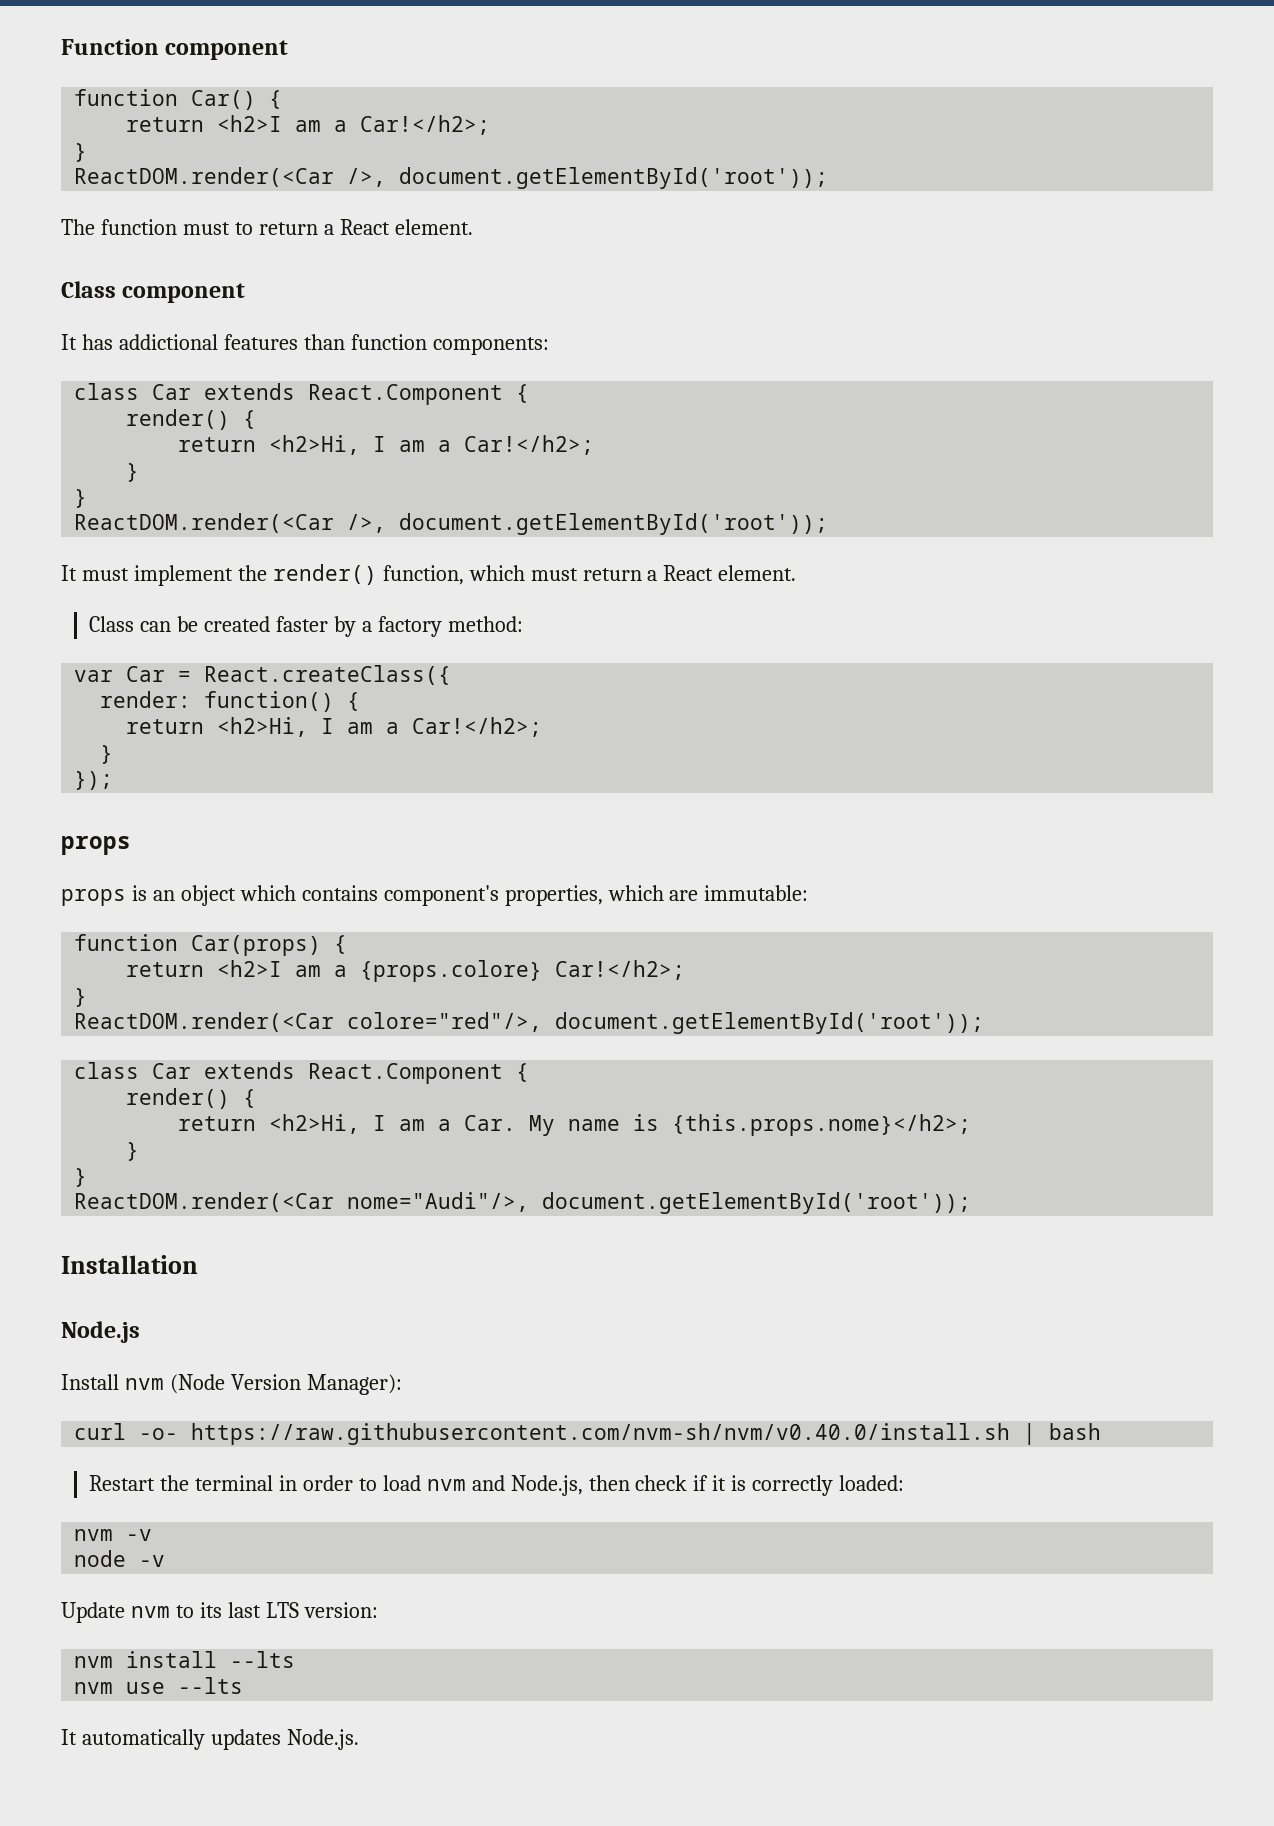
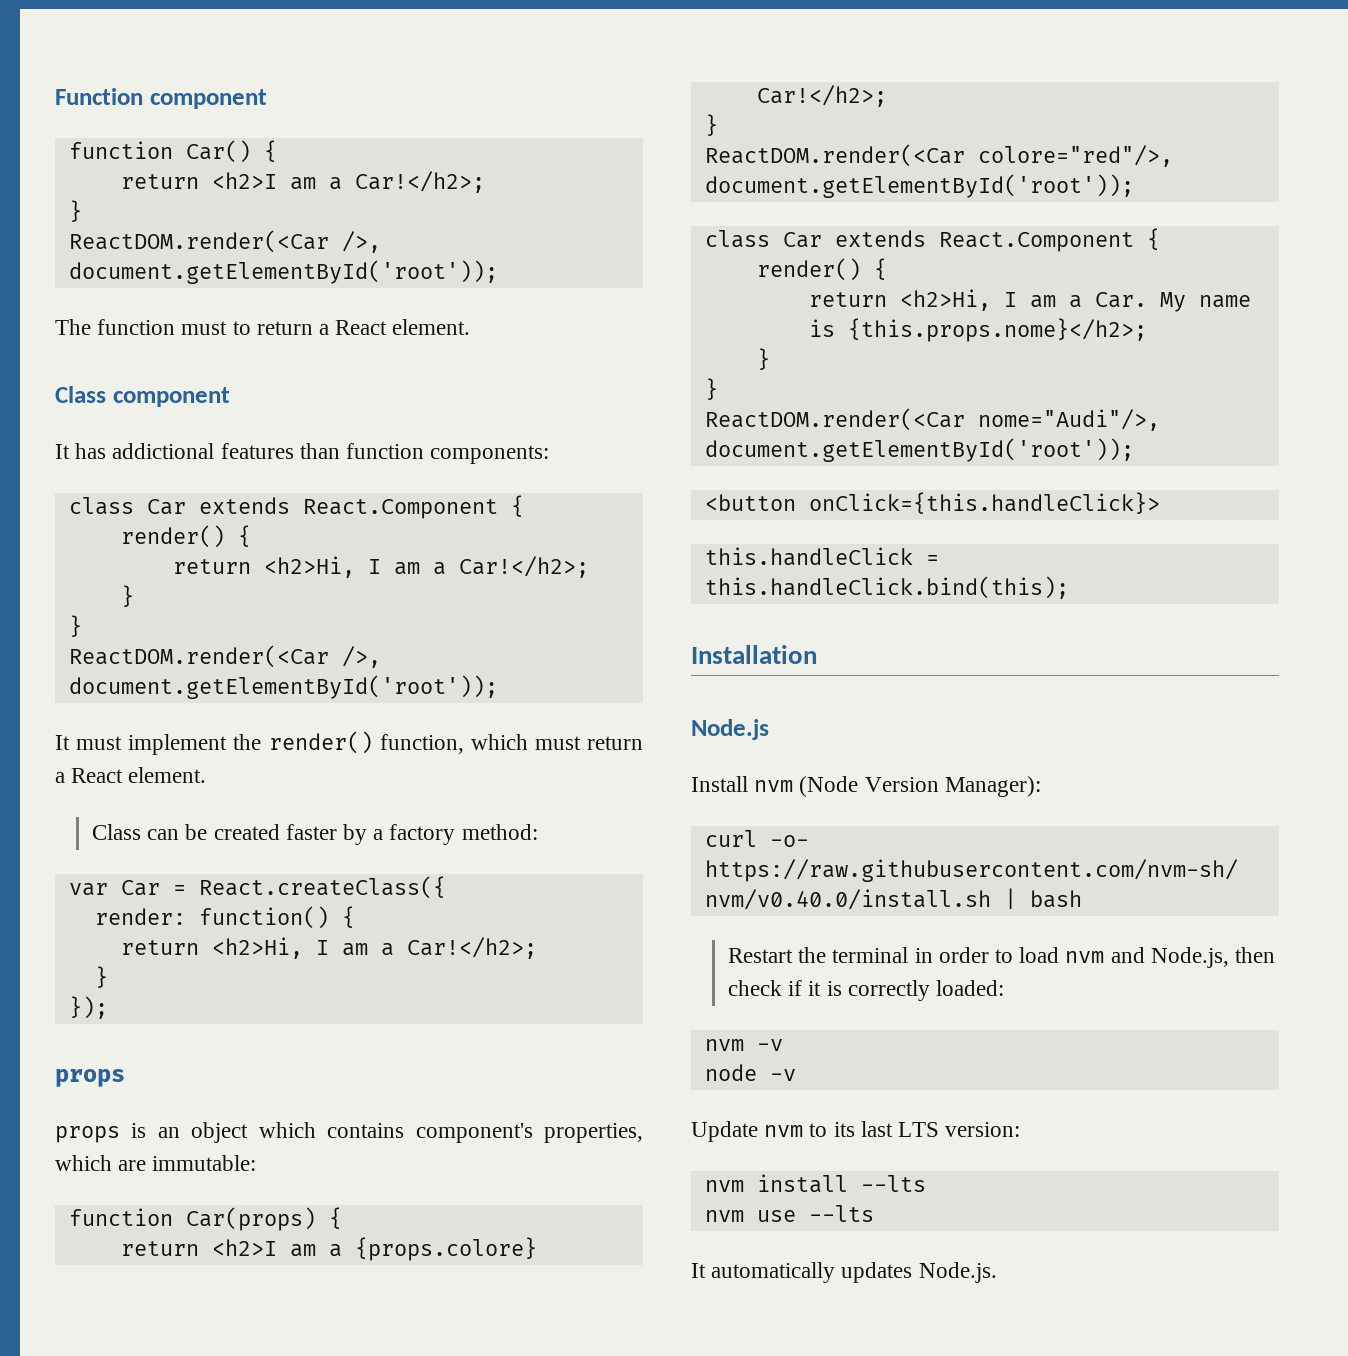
+ <button onClick={this.handleClick}>
+ this.handleClick = this.handleClick.bind(this);

